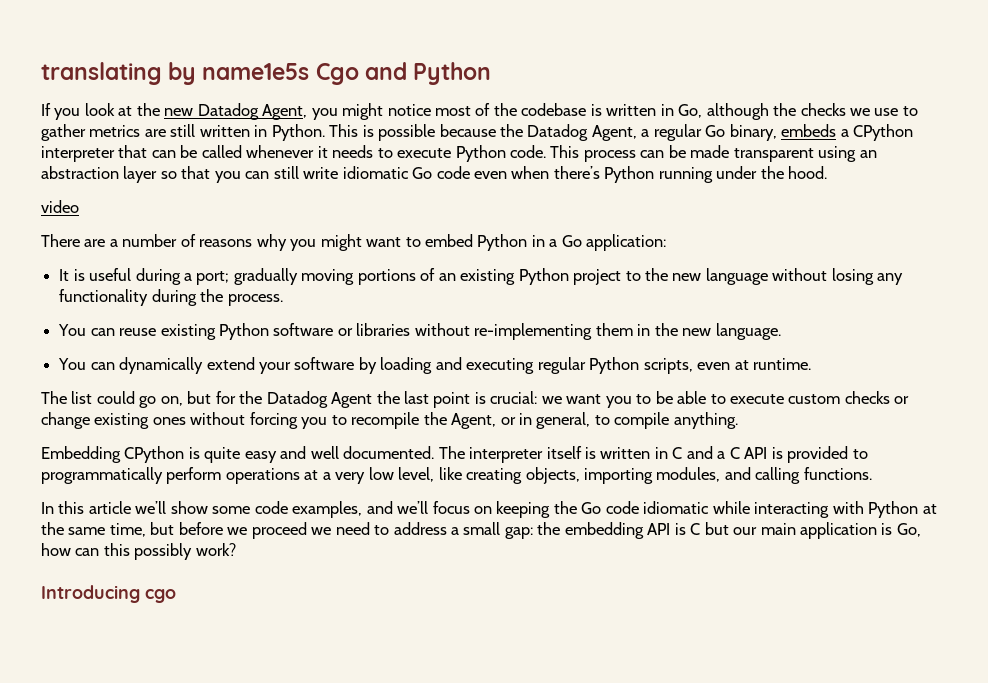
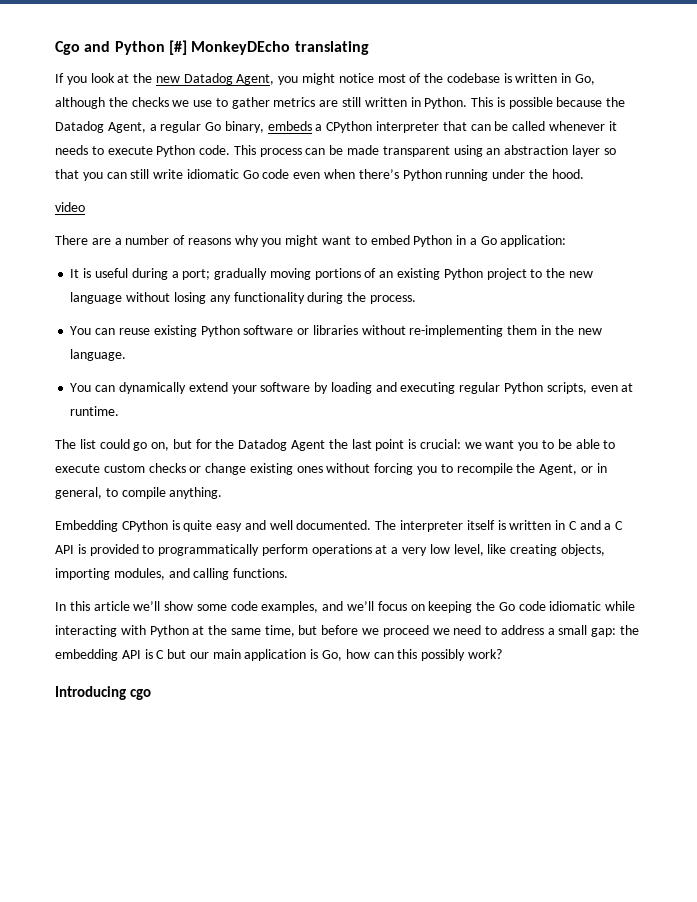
- translating by name1e5s Cgo and Python
+ Cgo and Python [#] MonkeyDEcho translating

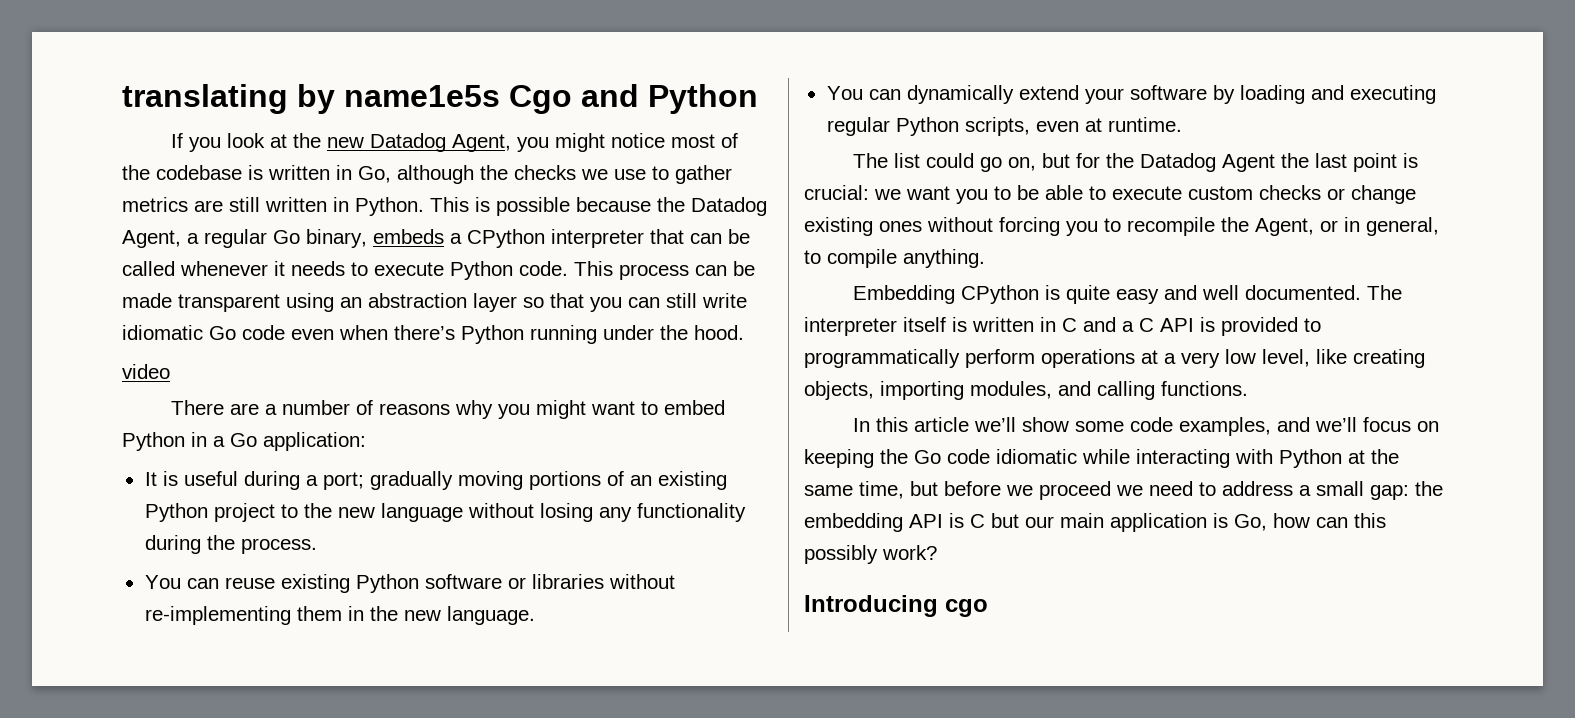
- Cgo and Python [#] MonkeyDEcho translating
+ translating by name1e5s Cgo and Python

